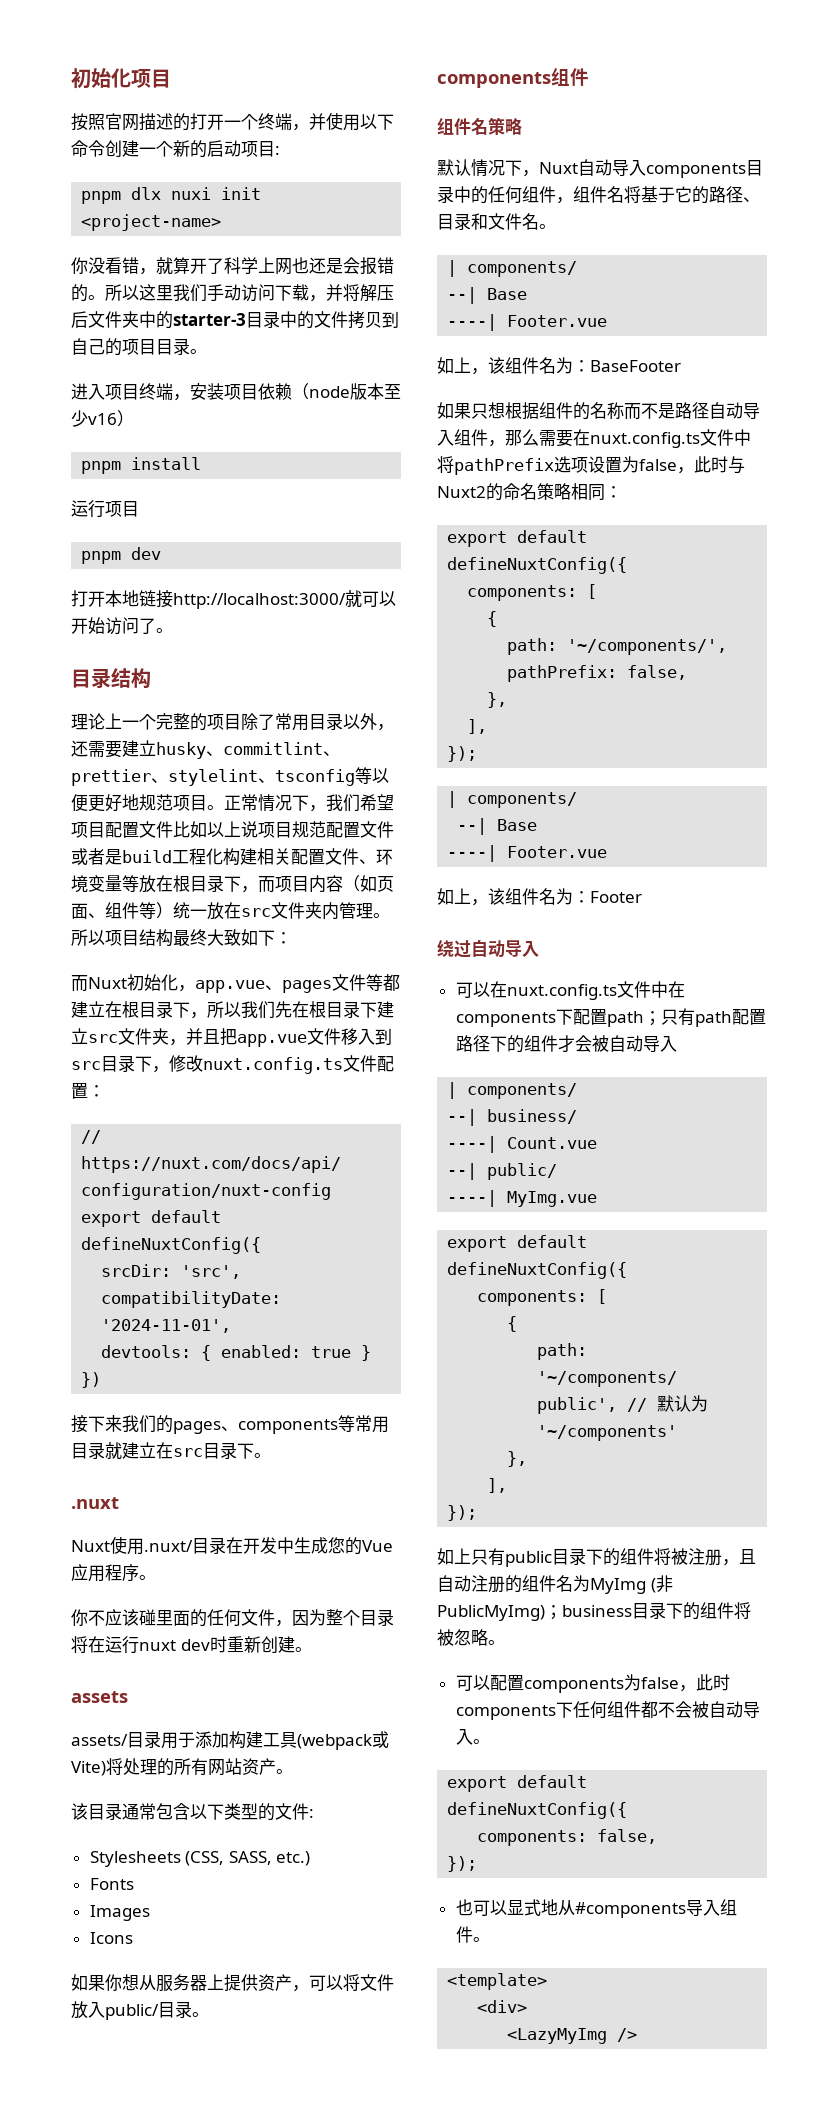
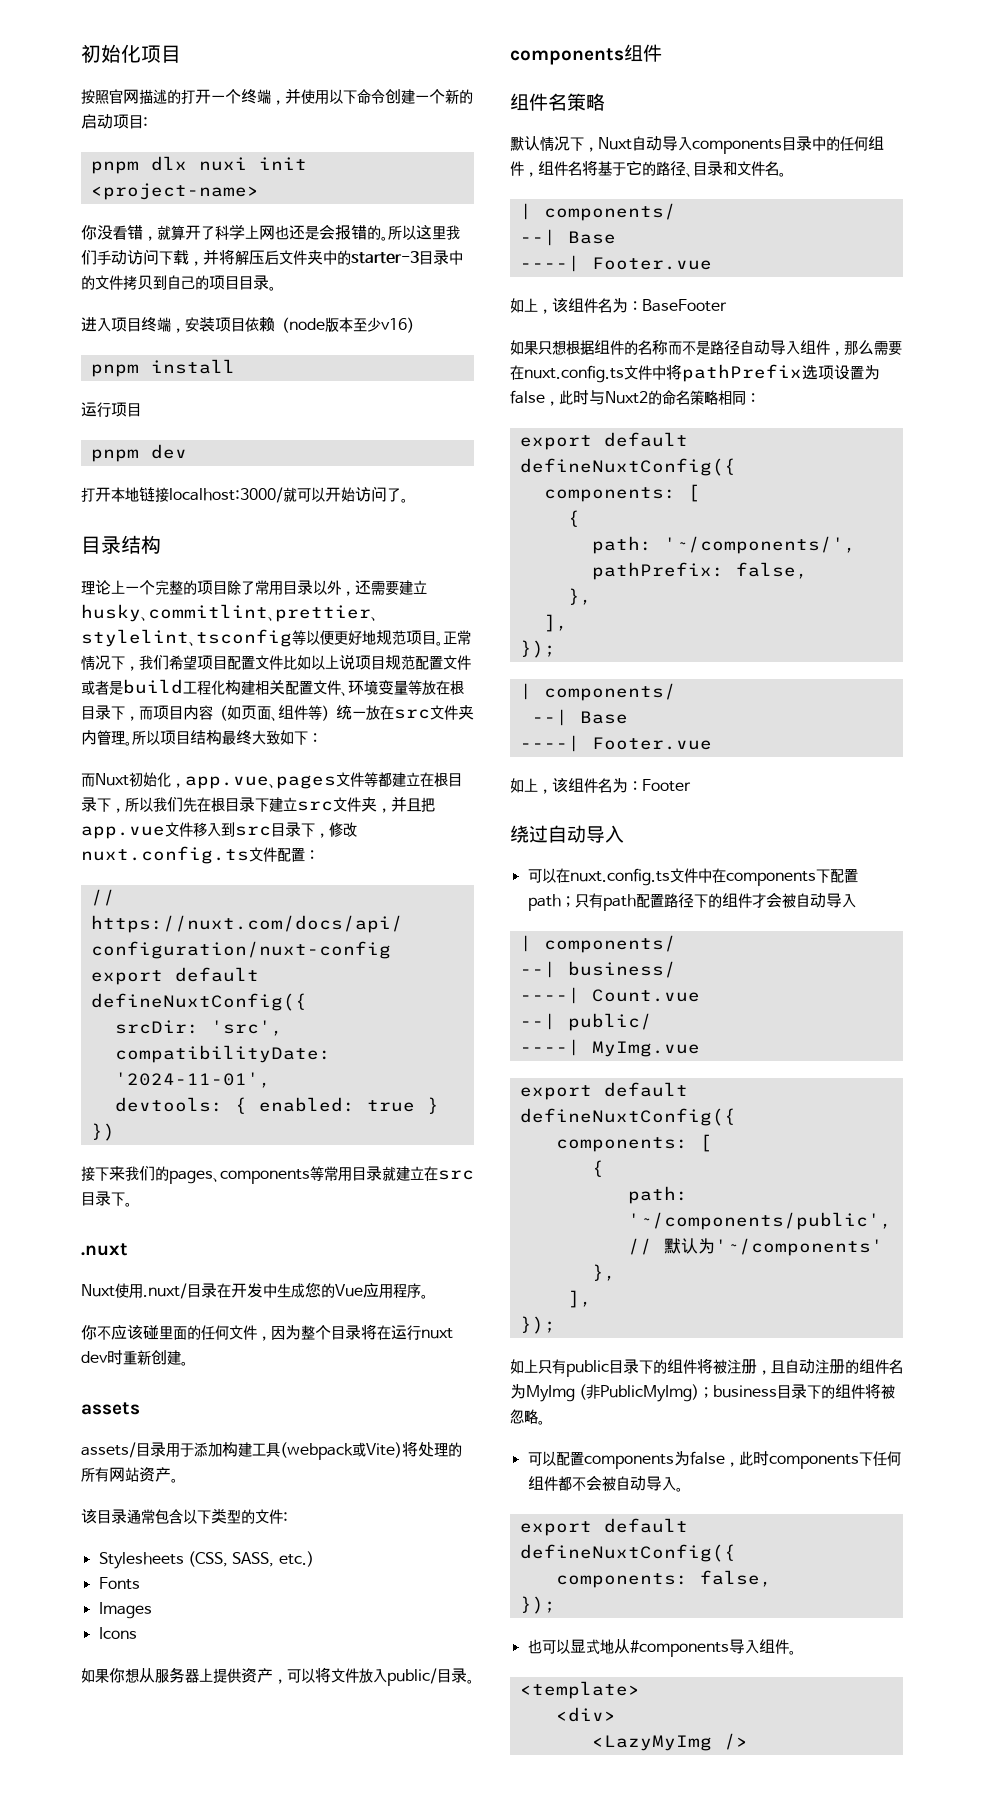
- 打开本地链接http://localhost:3000/就可以开始访问了。
+ 打开本地链接localhost:3000/就可以开始访问了。

